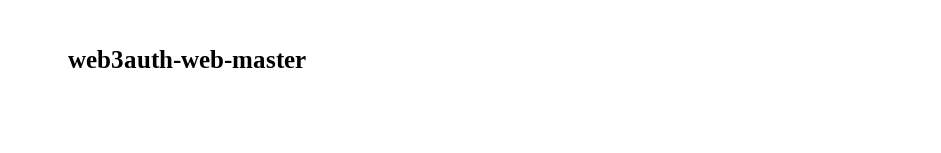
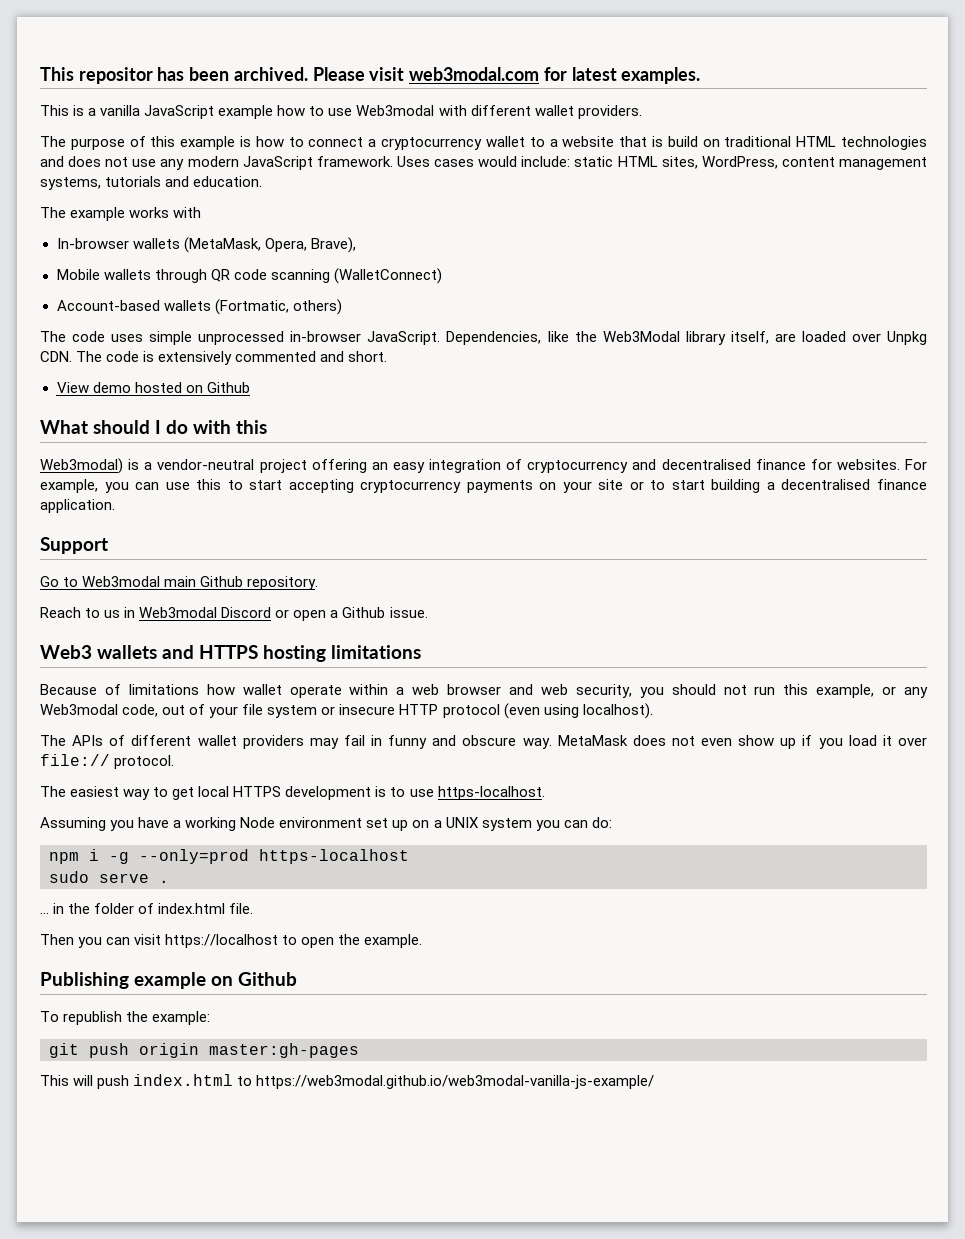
- web3auth-web-master
+ This repositor has been archived. Please visit web3modal.com for latest examples.
+ This is a vanilla JavaScript example how to use Web3modal with different wallet providers.
+ The purpose of this example is how to connect a cryptocurrency wallet to a website that is build on traditional HTML technologies and does not use any modern JavaScript framework. Uses cases would include: static HTML sites, WordPress, content management systems, tutorials and education.
+ The example works with
+ In-browser wallets (MetaMask, Opera, Brave),
+ Mobile wallets through QR code scanning (WalletConnect)
+ Account-based wallets (Fortmatic, others)
+ The code uses simple unprocessed in-browser JavaScript. Dependencies, like the Web3Modal library itself, are loaded over Unpkg CDN. The code is extensively commented and short.
+ View demo hosted on Github
+ What should I do with this
+ Web3modal) is a vendor-neutral project offering an easy integration of cryptocurrency and decentralised finance for websites. For example, you can use this to start accepting cryptocurrency payments on your site or to start building a decentralised finance application.
+ Support
+ Go to Web3modal main Github repository.
+ Reach to us in Web3modal Discord or open a Github issue.
+ Web3 wallets and HTTPS hosting limitations
+ Because of limitations how wallet operate within a web browser and web security, you should not run this example, or any Web3modal code, out of your file system or insecure HTTP protocol (even using localhost).
+ The APIs of different wallet providers may fail in funny and obscure way. MetaMask does not even show up if you load it over file:// protocol.
+ The easiest way to get local HTTPS development is to use https-localhost.
+ Assuming you have a working Node environment set up on a UNIX system you can do:
+ npm i -g --only=prod https-localhost
+ sudo serve .
+ ... in the folder of index.html file.
+ Then you can visit https://localhost to open the example.
+ Publishing example on Github
+ To republish the example:
+ git push origin master:gh-pages
+ This will push index.html to https://web3modal.github.io/web3modal-vanilla-js-example/

